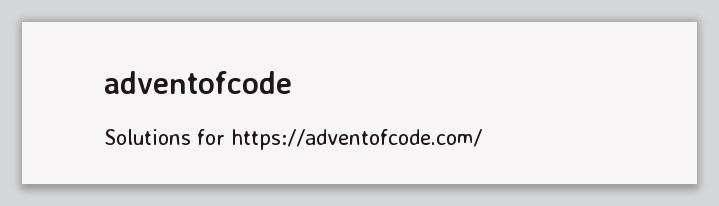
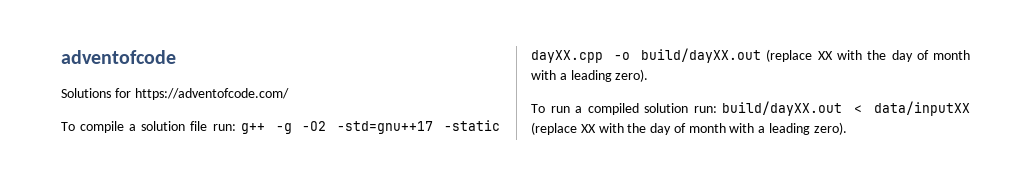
+ To compile a solution file run: g++ -g -O2 -std=gnu++17 -static dayXX.cpp -o build/dayXX.out (replace XX with the day of month with a leading zero).
+ To run a compiled solution run: build/dayXX.out < data/inputXX (replace XX with the day of month with a leading zero).

